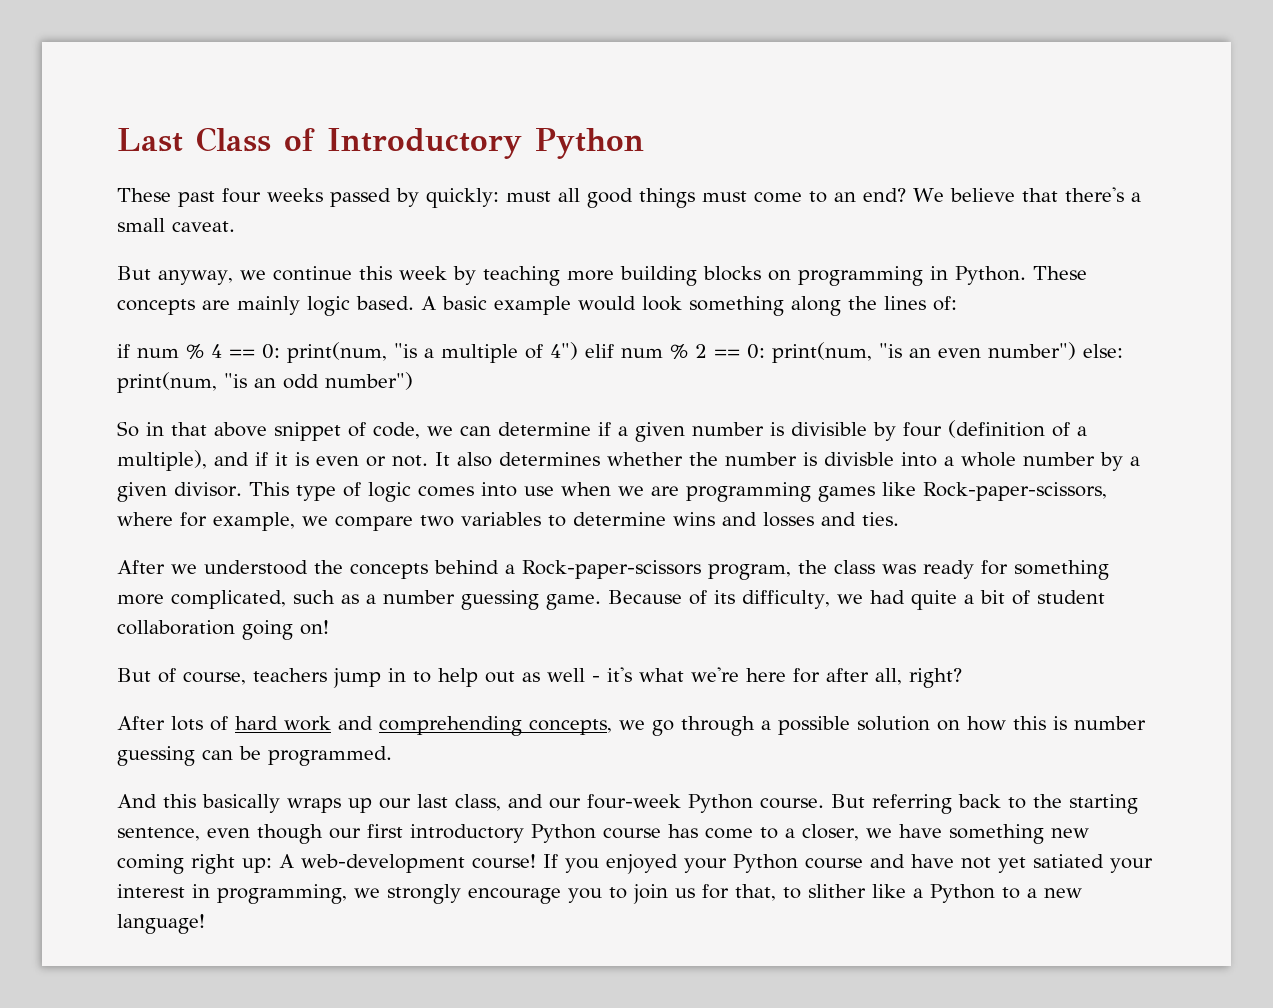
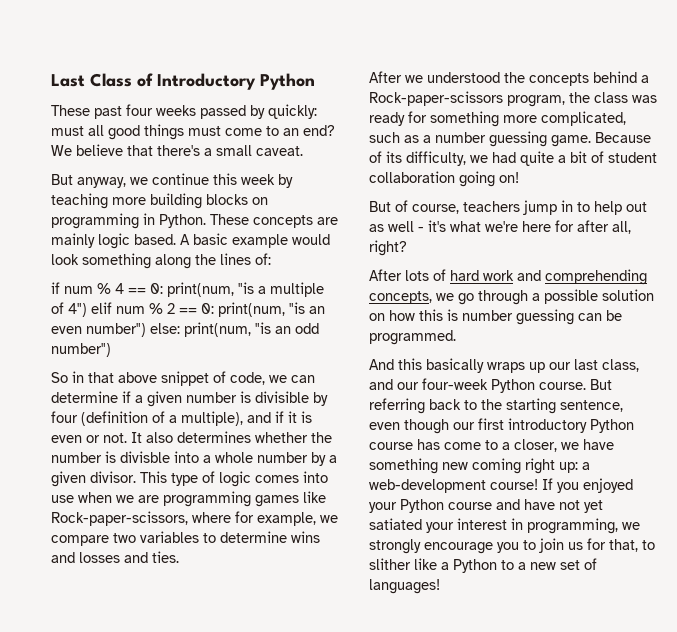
- But referring back to the starting sentence, even though our first introductory Python course has come to a closer, we have something new coming right up: A web-development course!
+ But referring back to the starting sentence, even though our first introductory Python course has come to a closer, we have something new coming right up: a web-development course!
- If you enjoyed your Python course and have not yet satiated your interest in programming, we strongly encourage you to join us for that, to slither like a Python to a new language!
+ If you enjoyed your Python course and have not yet satiated your interest in programming, we strongly encourage you to join us for that, to slither like a Python to a new set of languages!

